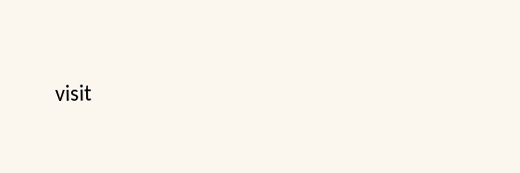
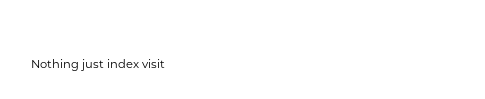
- visit
+ Nothing just index visit

